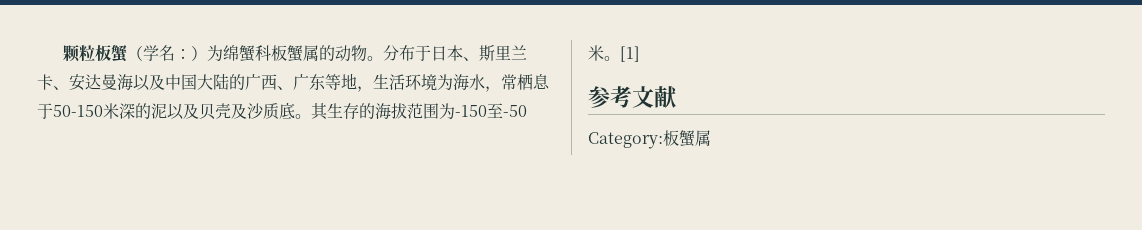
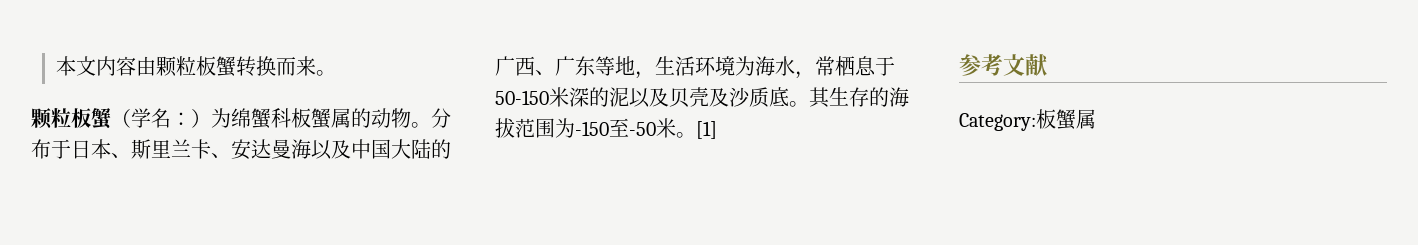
+ 本文内容由颗粒板蟹转换而来。

